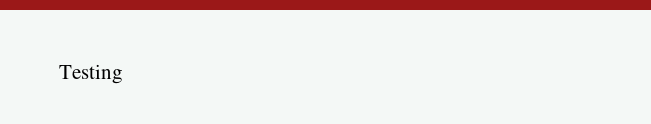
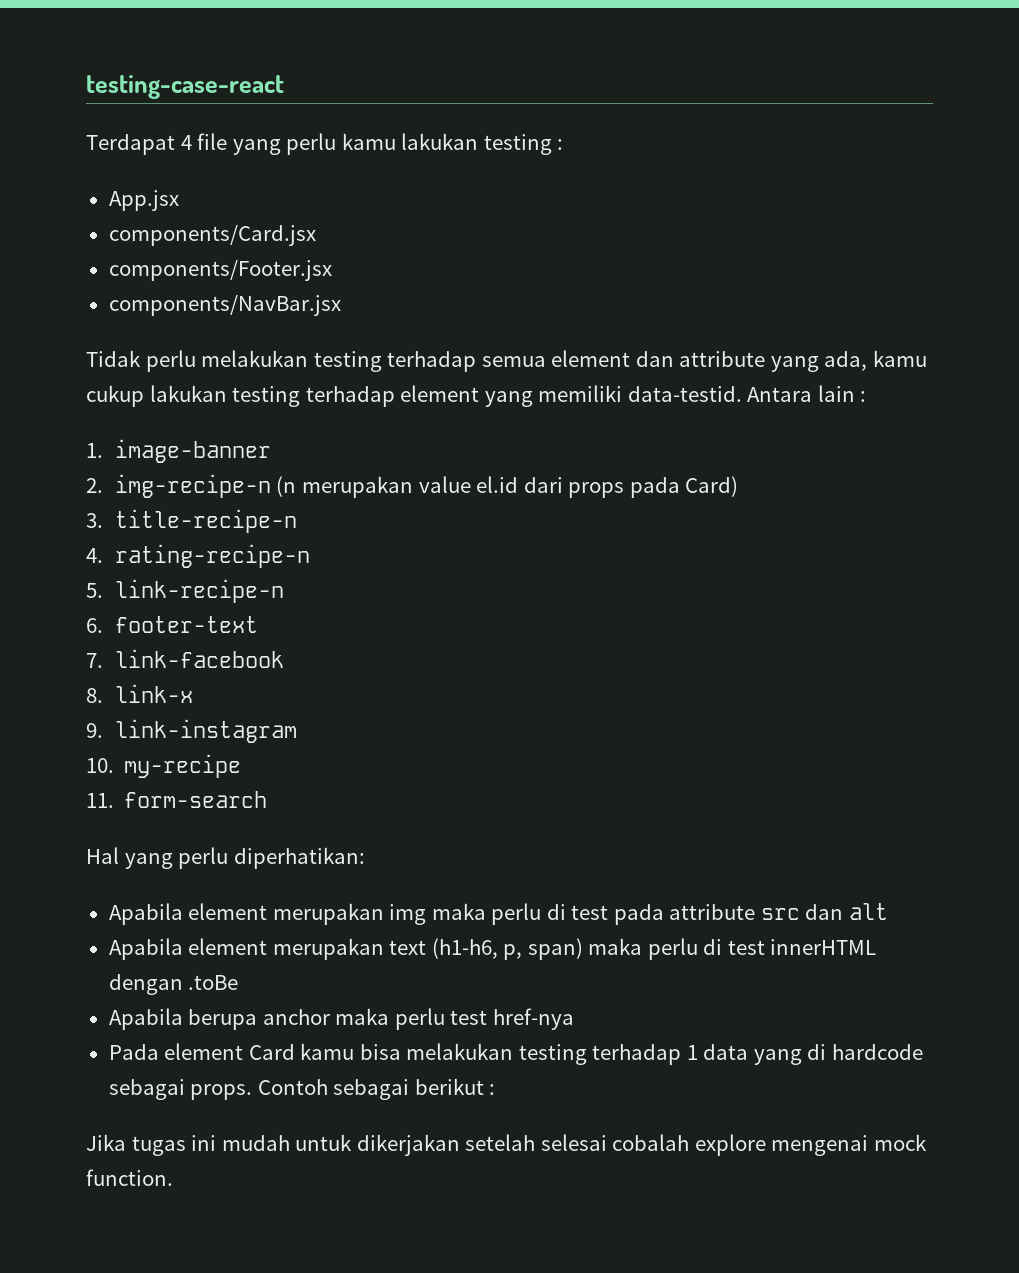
- Testing
+ testing-case-react
+ Terdapat 4 file yang perlu kamu lakukan testing :
+ App.jsx
+ components/Card.jsx
+ components/Footer.jsx
+ components/NavBar.jsx
+ Tidak perlu melakukan testing terhadap semua element dan attribute yang ada, kamu cukup lakukan testing terhadap element yang memiliki data-testid. Antara lain :
+ 1. image-banner
+ 2. img-recipe-n (n merupakan value el.id dari props pada Card)
+ 3. title-recipe-n
+ 4. rating-recipe-n
+ 5. link-recipe-n
+ 6. footer-text
+ 7. link-facebook
+ 8. link-x
+ 9. link-instagram
+ 10. my-recipe
+ 11. form-search
+ Hal yang perlu diperhatikan:
+ Apabila element merupakan img maka perlu di test pada attribute src dan alt
+ Apabila element merupakan text (h1-h6, p, span) maka perlu di test innerHTML dengan .toBe
+ Apabila berupa anchor maka perlu test href-nya
+ Pada element Card kamu bisa melakukan testing terhadap 1 data yang di hardcode sebagai props. Contoh sebagai berikut :
+ Jika tugas ini mudah untuk dikerjakan setelah selesai cobalah explore mengenai mock function.

